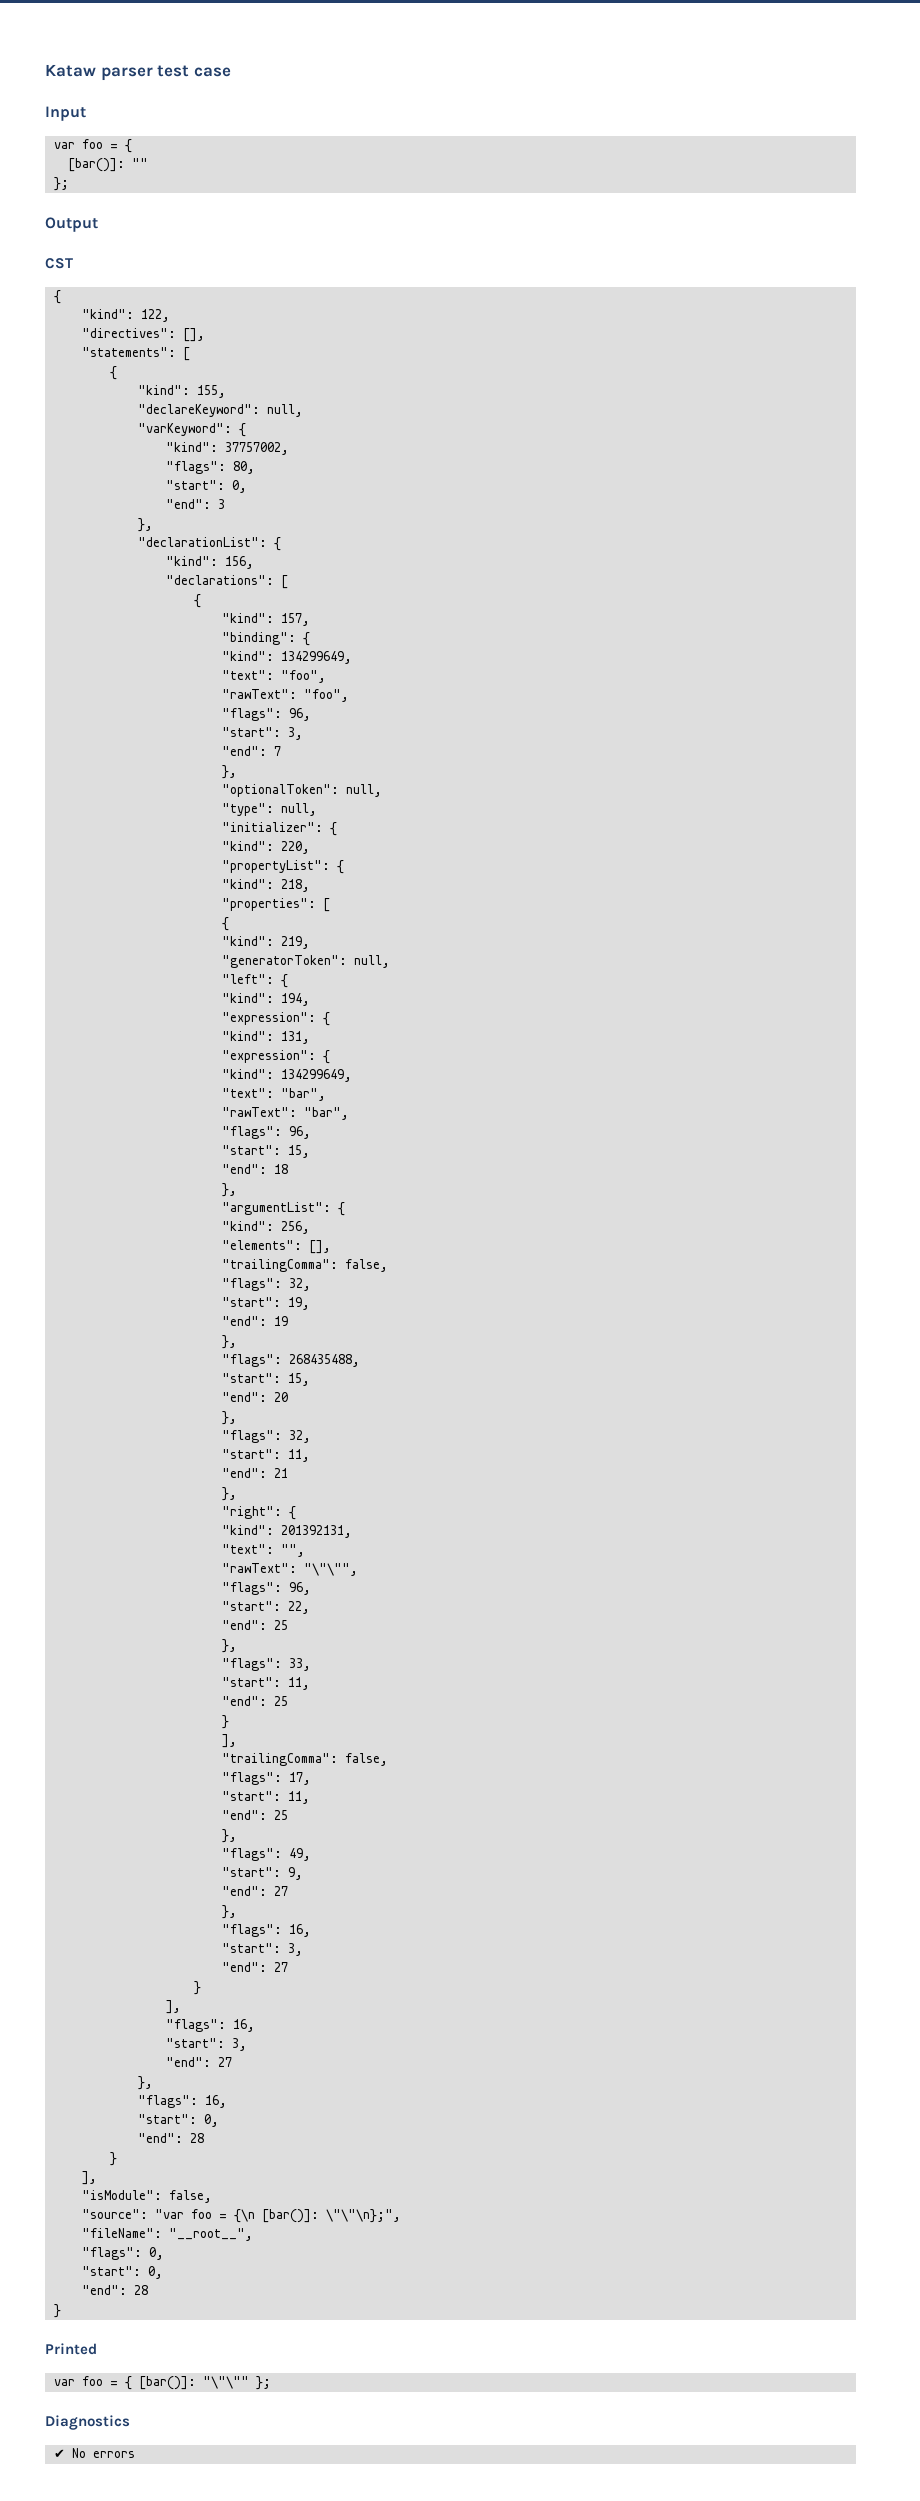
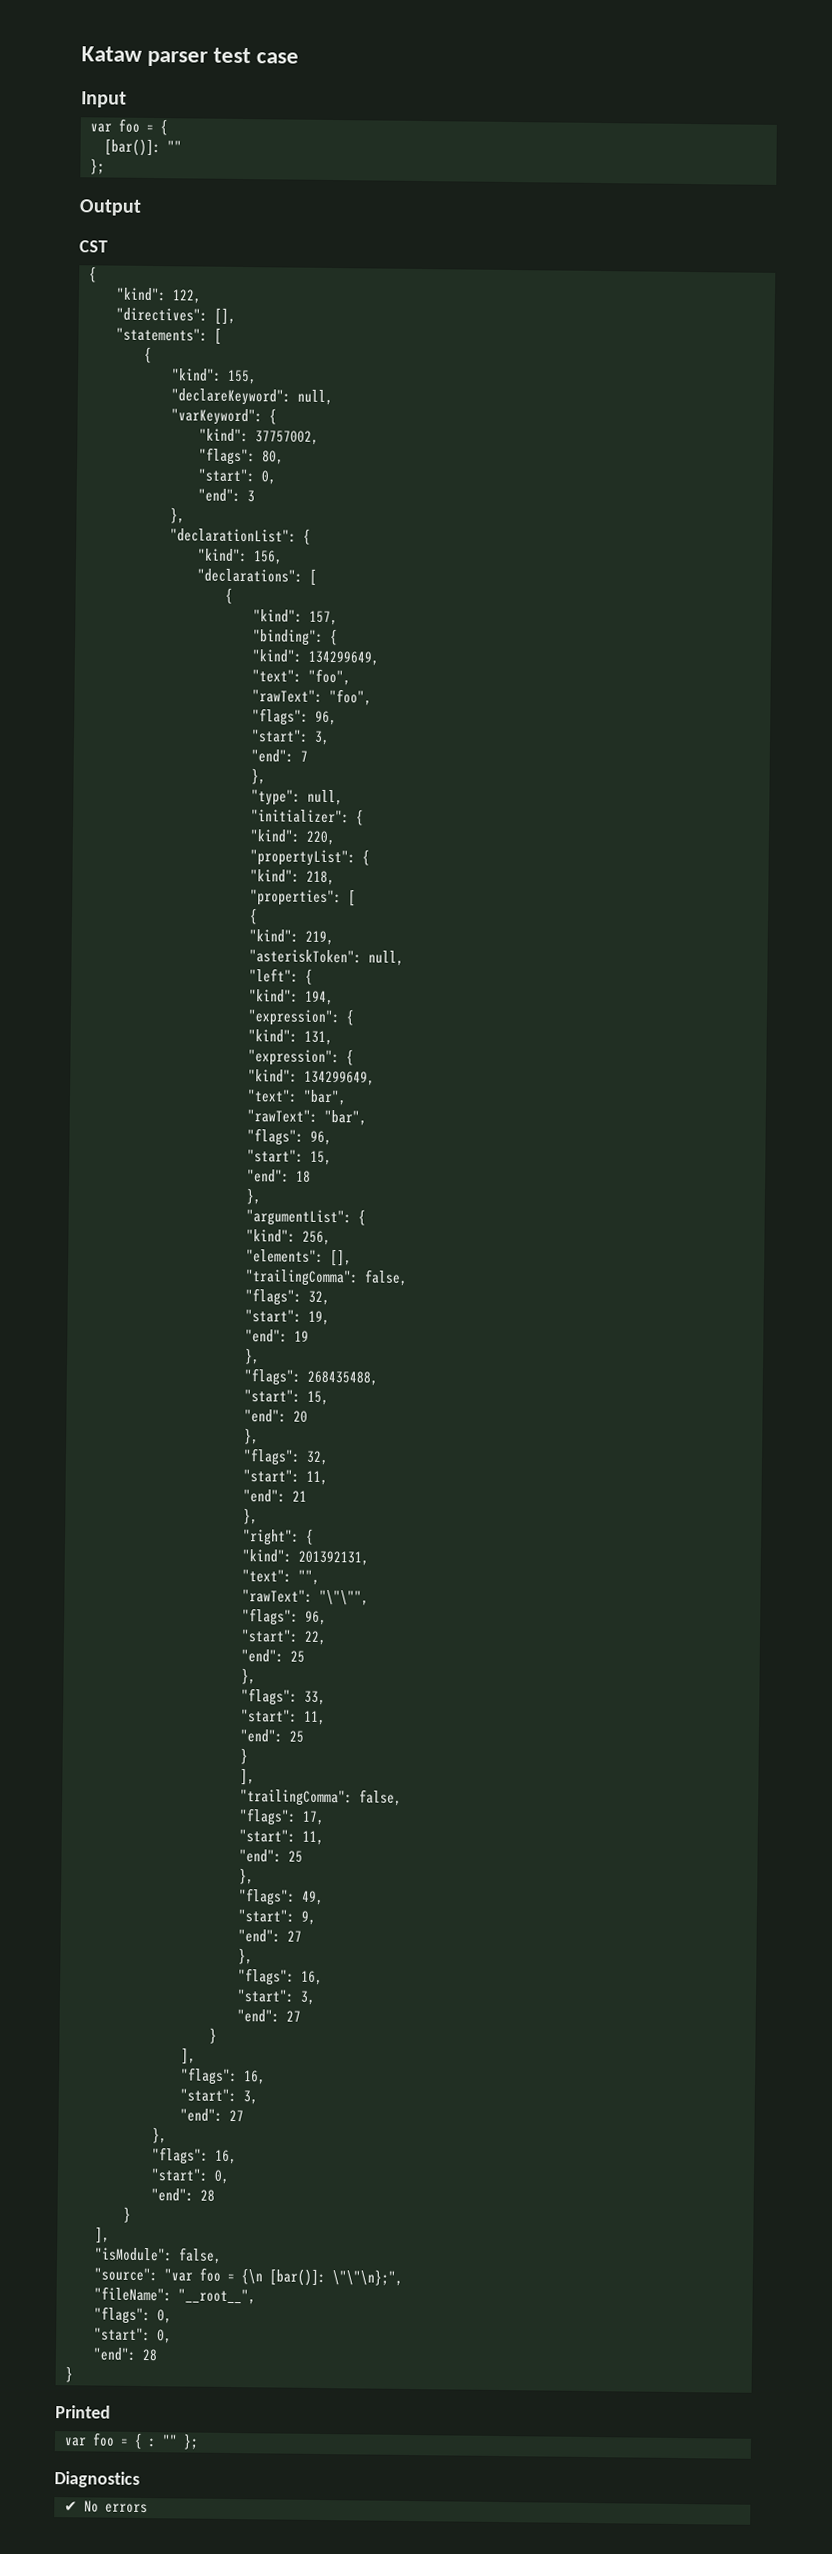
- "optionalToken": null,
- "generatorToken": null,
+ "asteriskToken": null,
- var foo = { [bar()]: "\"\"" };
+ var foo = { : "" };

